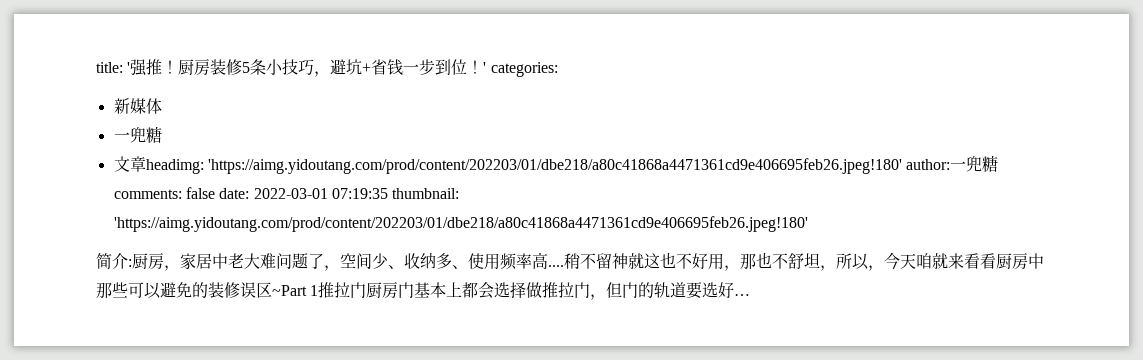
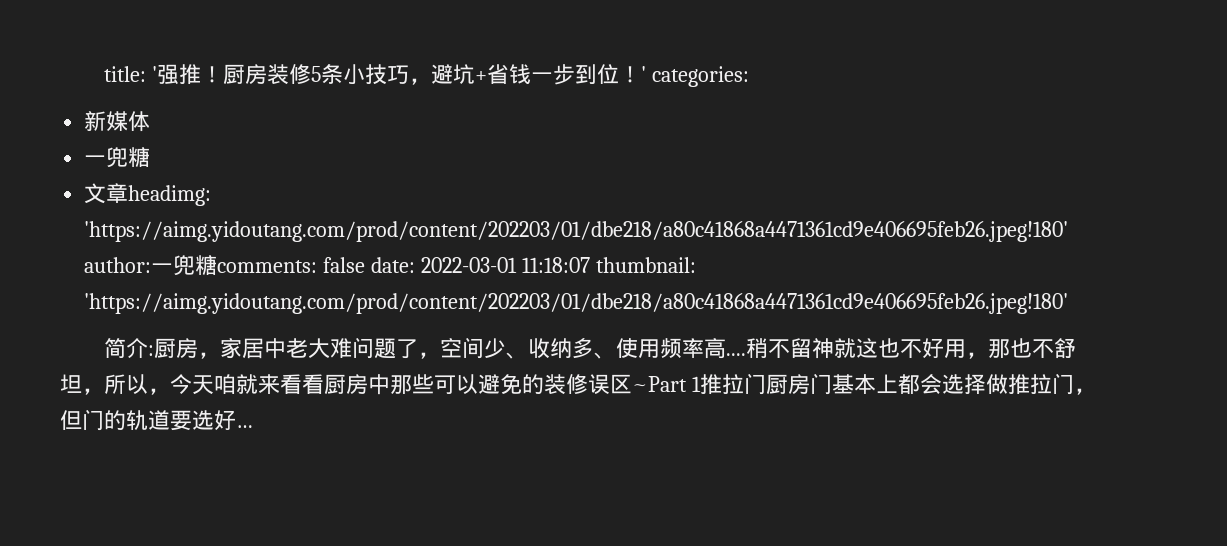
- 文章headimg: 'https://aimg.yidoutang.com/prod/content/202203/01/dbe218/a80c41868a4471361cd9e406695feb26.jpeg!180' author:一兜糖comments: false date: 2022-03-01 07:19:35 thumbnail: 'https://aimg.yidoutang.com/prod/content/202203/01/dbe218/a80c41868a4471361cd9e406695feb26.jpeg!180'
+ 文章headimg: 'https://aimg.yidoutang.com/prod/content/202203/01/dbe218/a80c41868a4471361cd9e406695feb26.jpeg!180' author:一兜糖comments: false date: 2022-03-01 11:18:07 thumbnail: 'https://aimg.yidoutang.com/prod/content/202203/01/dbe218/a80c41868a4471361cd9e406695feb26.jpeg!180'

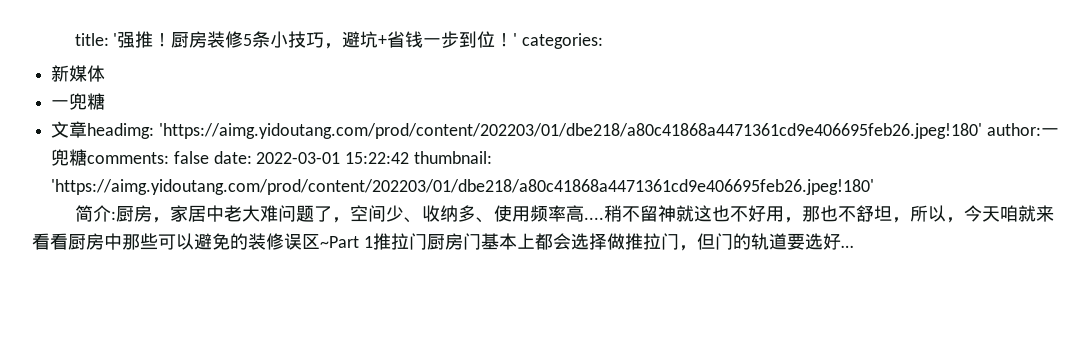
- 文章headimg: 'https://aimg.yidoutang.com/prod/content/202203/01/dbe218/a80c41868a4471361cd9e406695feb26.jpeg!180' author:一兜糖comments: false date: 2022-03-01 11:18:07 thumbnail: 'https://aimg.yidoutang.com/prod/content/202203/01/dbe218/a80c41868a4471361cd9e406695feb26.jpeg!180'
+ 文章headimg: 'https://aimg.yidoutang.com/prod/content/202203/01/dbe218/a80c41868a4471361cd9e406695feb26.jpeg!180' author:一兜糖comments: false date: 2022-03-01 15:22:42 thumbnail: 'https://aimg.yidoutang.com/prod/content/202203/01/dbe218/a80c41868a4471361cd9e406695feb26.jpeg!180'

